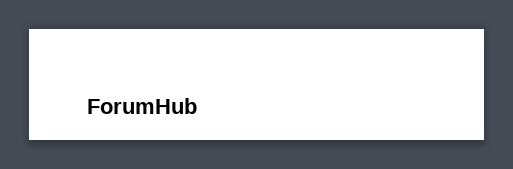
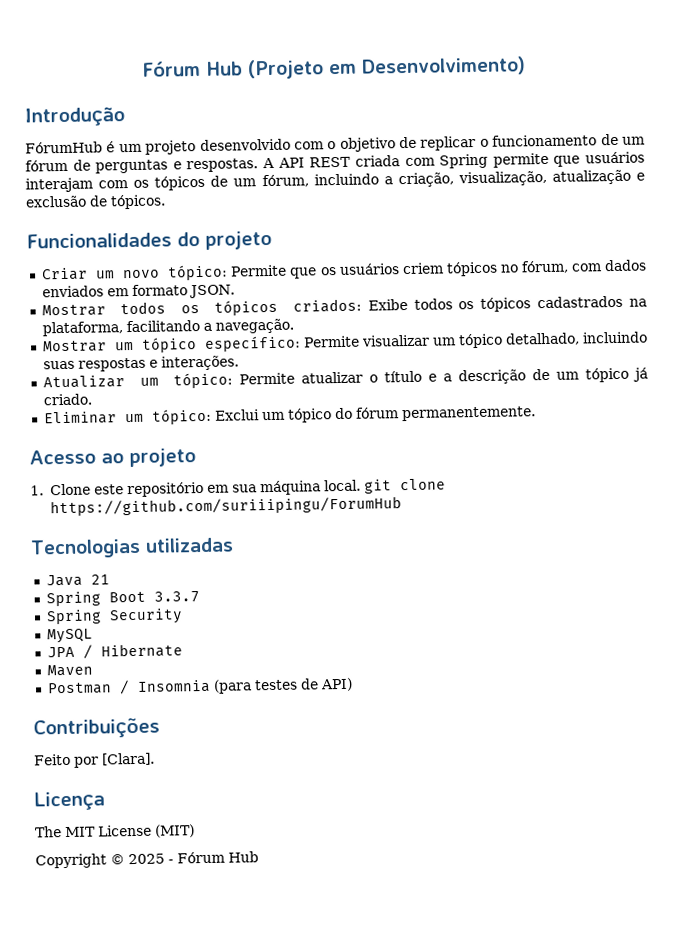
- ForumHub
+ Fórum Hub (Projeto em Desenvolvimento)
+ Introdução
+ FórumHub é um projeto desenvolvido com o objetivo de replicar o funcionamento de um fórum de perguntas e respostas. A API REST criada com Spring permite que usuários interajam com os tópicos de um fórum, incluindo a criação, visualização, atualização e exclusão de tópicos.
+ Funcionalidades do projeto
+ Criar um novo tópico: Permite que os usuários criem tópicos no fórum, com dados enviados em formato JSON.
+ Mostrar todos os tópicos criados: Exibe todos os tópicos cadastrados na plataforma, facilitando a navegação.
+ Mostrar um tópico específico: Permite visualizar um tópico detalhado, incluindo suas respostas e interações.
+ Atualizar um tópico: Permite atualizar o título e a descrição de um tópico já criado.
+ Eliminar um tópico: Exclui um tópico do fórum permanentemente.
+ Acesso ao projeto
+ 1. Clone este repositório em sua máquina local. git clone https://github.com/suriiipingu/ForumHub
+ Tecnologias utilizadas
+ Java 21
+ Spring Boot 3.3.7
+ Spring Security
+ MySQL
+ JPA / Hibernate
+ Maven
+ Postman / Insomnia (para testes de API)
+ Contribuições
+ Feito por [Clara].
+ Licença
+ The MIT License (MIT)
+ Copyright © 2025 - Fórum Hub

